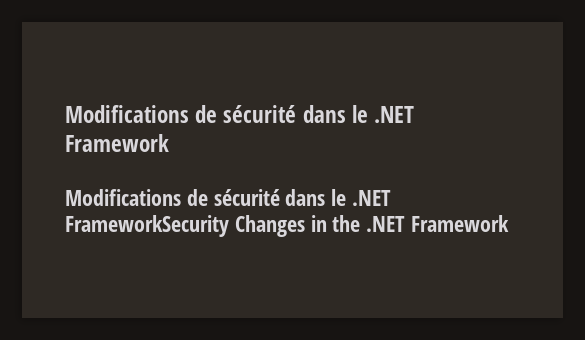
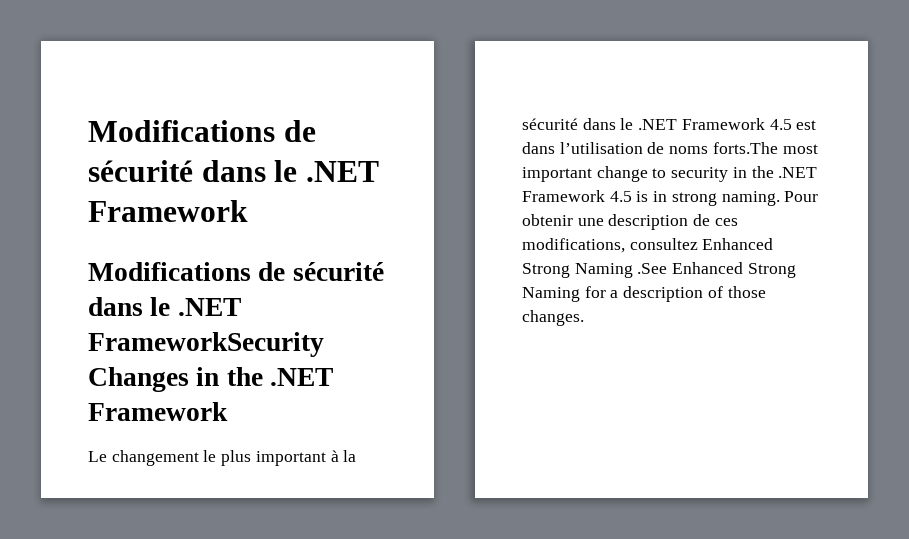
+ Le changement le plus important à la sécurité dans le .NET Framework 4.5 est dans l’utilisation de noms forts.The most important change to security in the .NET Framework 4.5 is in strong naming. Pour obtenir une description de ces modifications, consultez Enhanced Strong Naming .See Enhanced Strong Naming for a description of those changes.

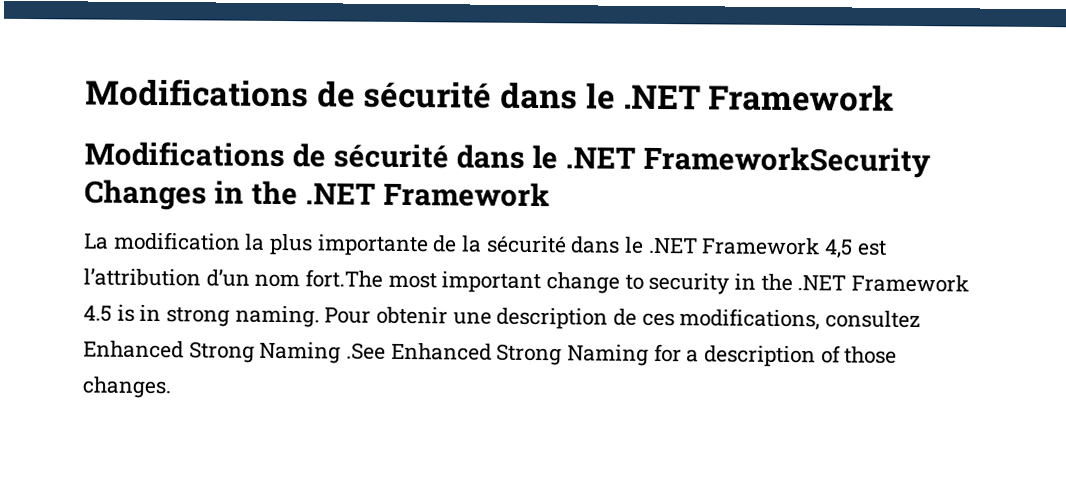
- Le changement le plus important à la sécurité dans le .NET Framework 4.5 est dans l’utilisation de noms forts.The most important change to security in the .NET Framework 4.5 is in strong naming.
+ La modification la plus importante de la sécurité dans le .NET Framework 4,5 est l’attribution d’un nom fort.The most important change to security in the .NET Framework 4.5 is in strong naming.

